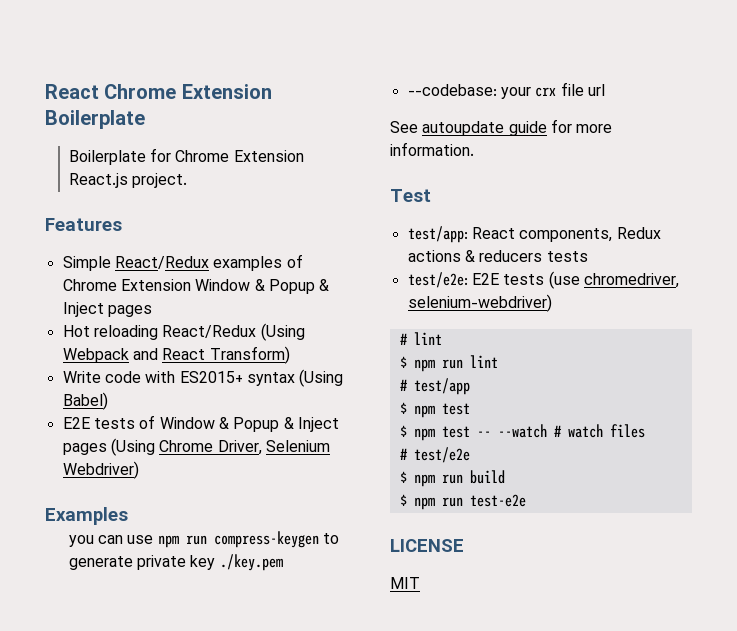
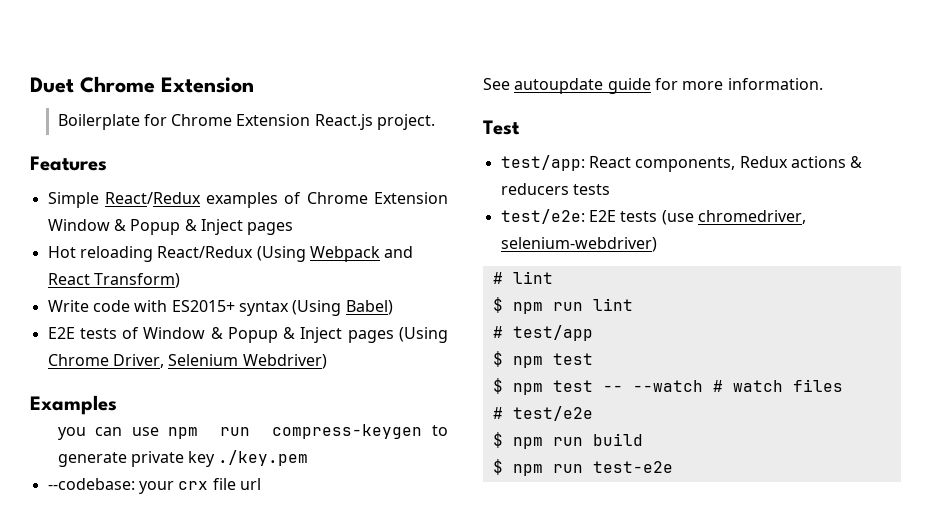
- React Chrome Extension Boilerplate
+ Duet Chrome Extension
- LICENSE
- MIT

